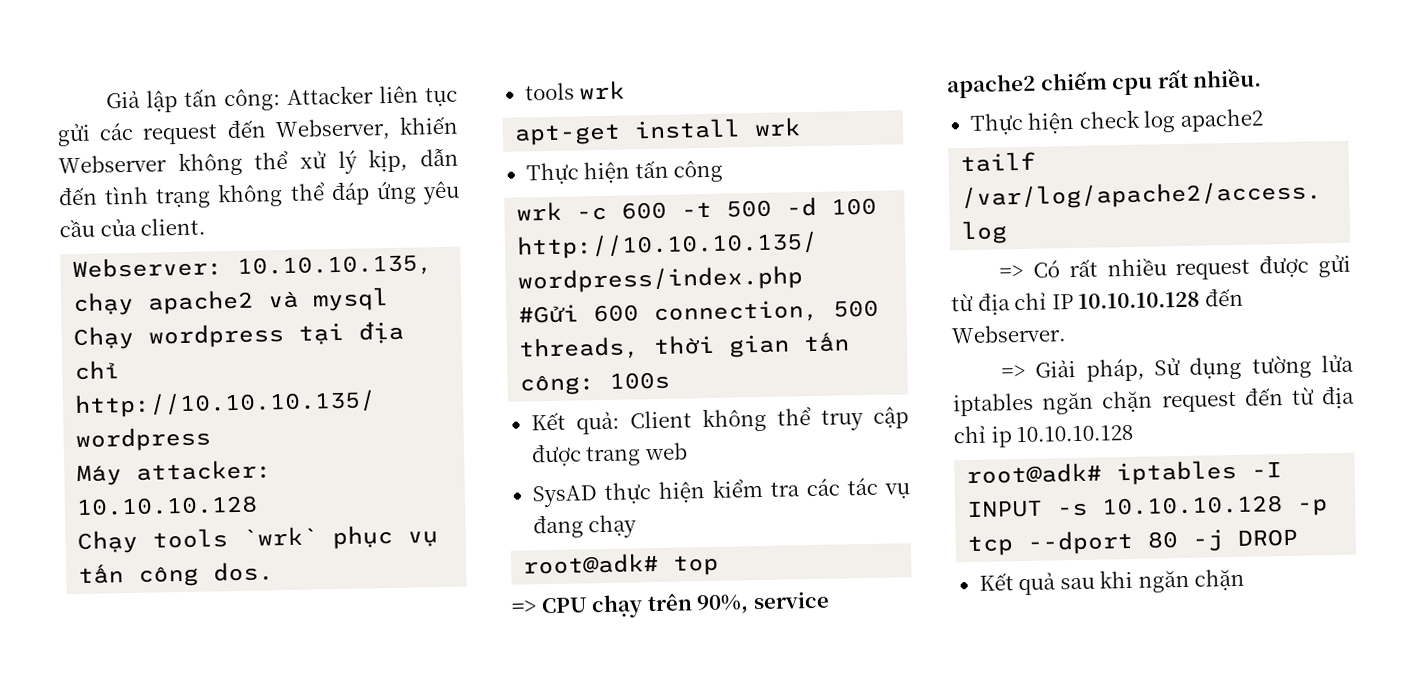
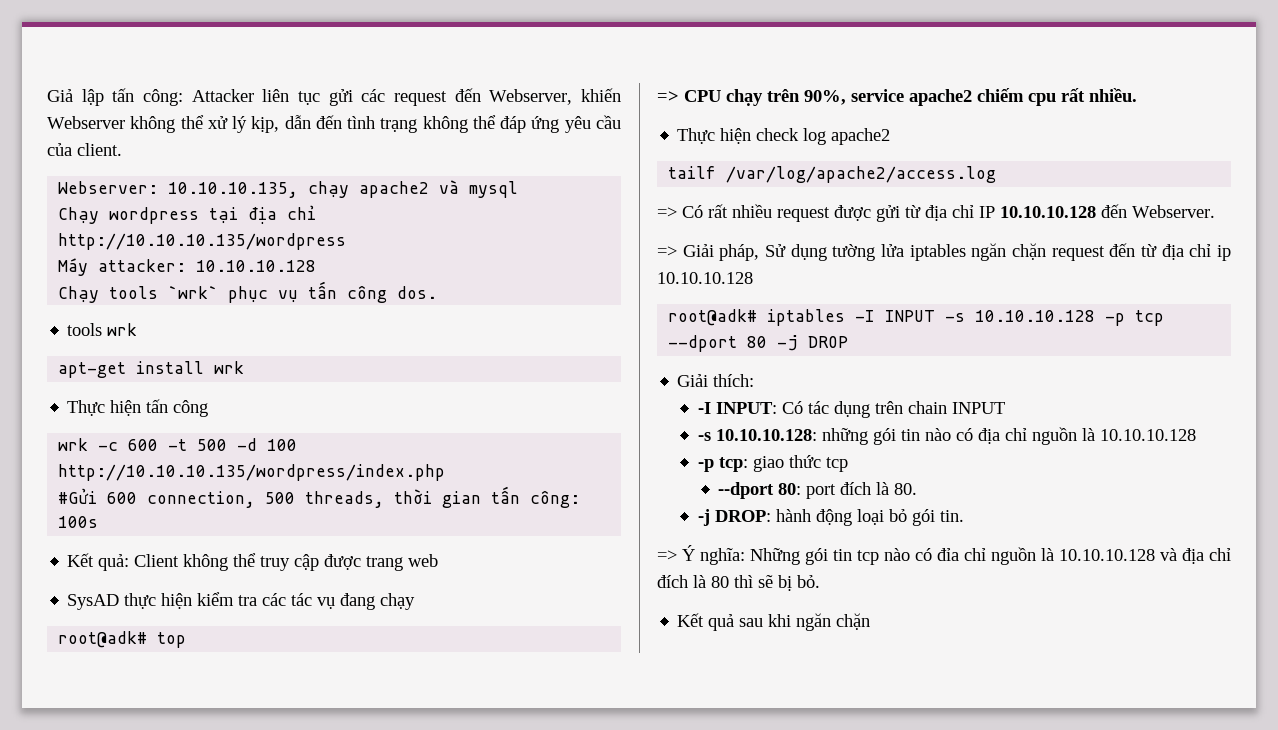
+ Giải thích:
+ -I INPUT: Có tác dụng trên chain INPUT
+ -s 10.10.10.128: những gói tin nào có địa chỉ nguồn là 10.10.10.128
+ -p tcp: giao thức tcp
+ --dport 80: port đích là 80.
+ -j DROP: hành động loại bỏ gói tin.
+ => Ý nghĩa: Những gói tin tcp nào có đỉa chỉ nguồn là 10.10.10.128 và địa chỉ đích là 80 thì sẽ bị bỏ.

